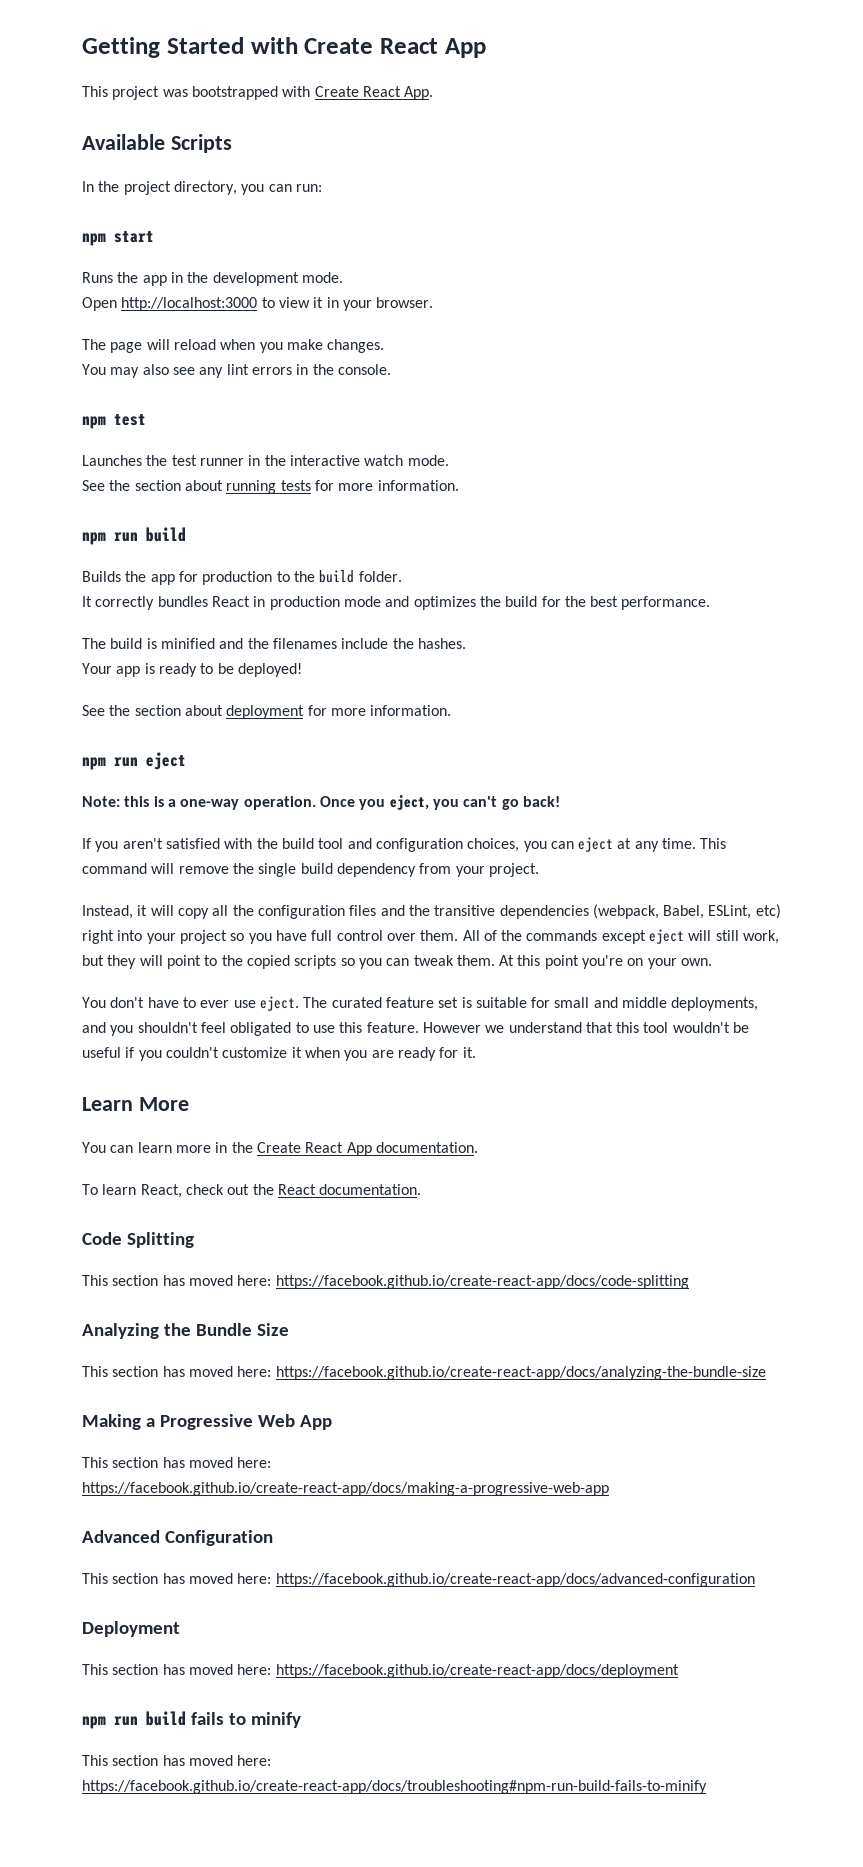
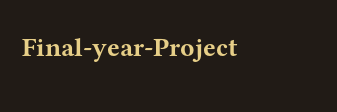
- Getting Started with Create React App
- This project was bootstrapped with Create React App.
- Available Scripts
- In the project directory, you can run:
- npm start
- Runs the app in the development mode.
- Open http://localhost:3000 to view it in your browser.
- The page will reload when you make changes.
- You may also see any lint errors in the console.
- npm test
- Launches the test runner in the interactive watch mode.
- See the section about running tests for more information.
- npm run build
- Builds the app for production to the build folder.
- It correctly bundles React in production mode and optimizes the build for the best performance.
- The build is minified and the filenames include the hashes.
- Your app is ready to be deployed!
- See the section about deployment for more information.
- npm run eject
- Note: this is a one-way operation. Once you eject, you can't go back!
- If you aren't satisfied with the build tool and configuration choices, you can eject at any time. This command will remove the single build dependency from your project.
- Instead, it will copy all the configuration files and the transitive dependencies (webpack, Babel, ESLint, etc) right into your project so you have full control over them. All of the commands except eject will still work, but they will point to the copied scripts so you can tweak them. At this point you're on your own.
- You don't have to ever use eject. The curated feature set is suitable for small and middle deployments, and you shouldn't feel obligated to use this feature. However we understand that this tool wouldn't be useful if you couldn't customize it when you are ready for it.
- Learn More
- You can learn more in the Create React App documentation.
- To learn React, check out the React documentation.
- Code Splitting
- This section has moved here: https://facebook.github.io/create-react-app/docs/code-splitting
- Analyzing the Bundle Size
- This section has moved here: https://facebook.github.io/create-react-app/docs/analyzing-the-bundle-size
- Making a Progressive Web App
- This section has moved here: https://facebook.github.io/create-react-app/docs/making-a-progressive-web-app
- Advanced Configuration
- This section has moved here: https://facebook.github.io/create-react-app/docs/advanced-configuration
- Deployment
- This section has moved here: https://facebook.github.io/create-react-app/docs/deployment
- npm run build fails to minify
- This section has moved here: https://facebook.github.io/create-react-app/docs/troubleshooting#npm-run-build-fails-to-minify
+ Final-year-Project

